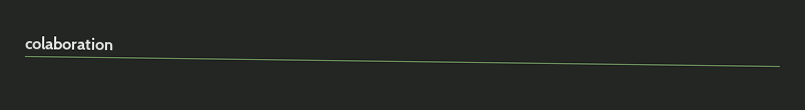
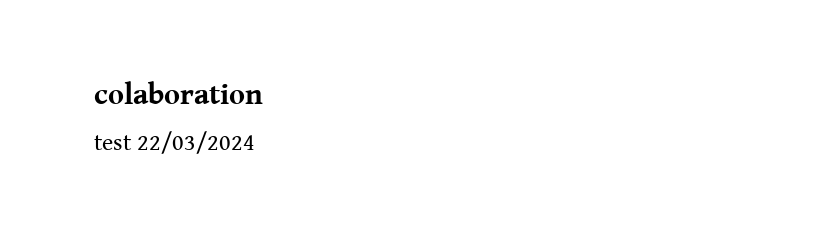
+ test 22/03/2024

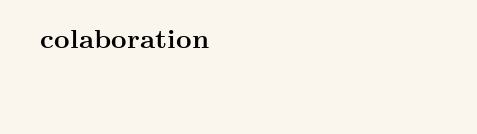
- test 22/03/2024

